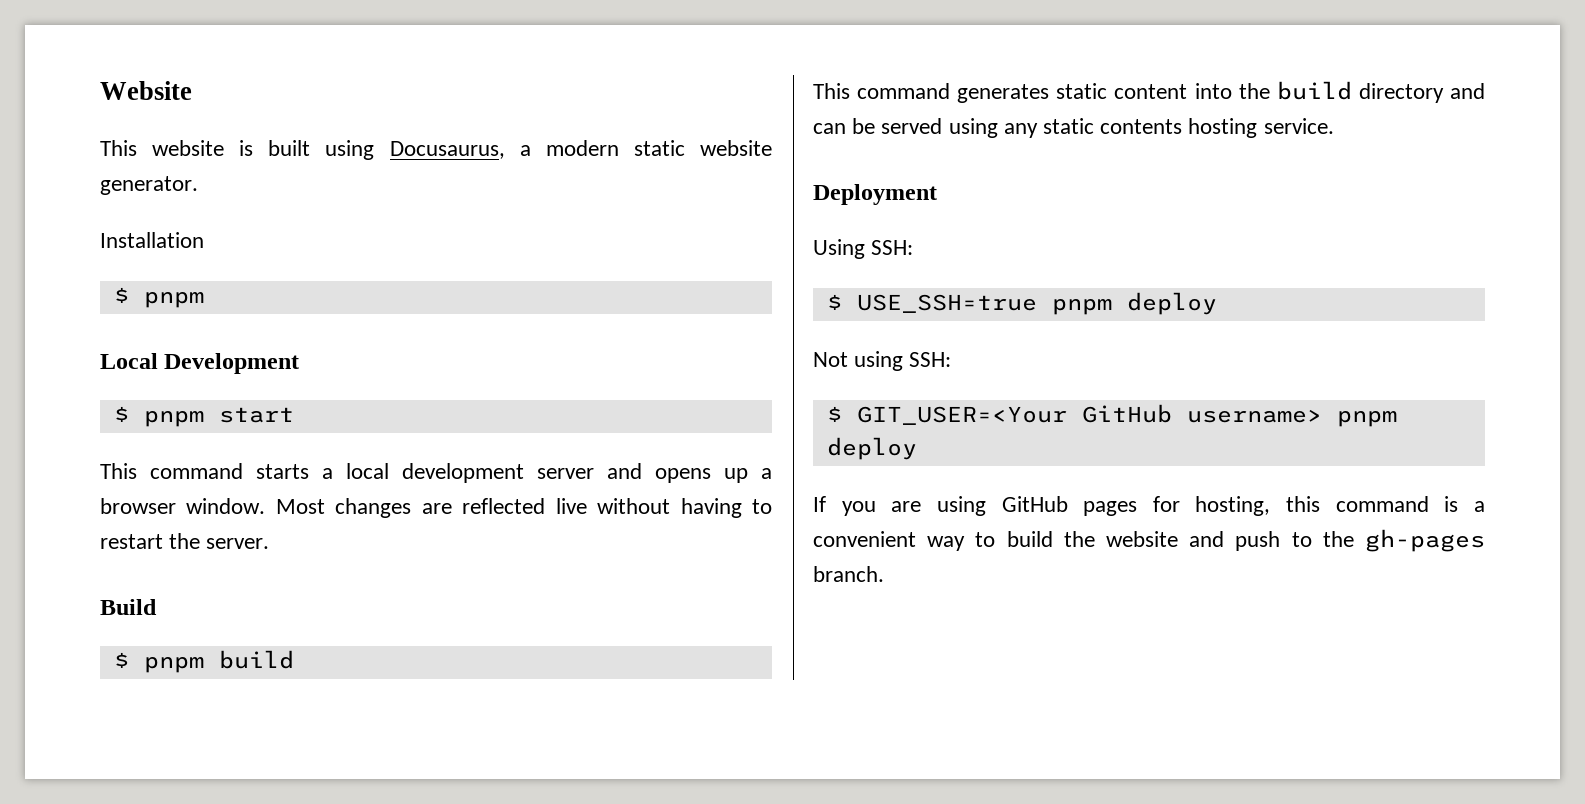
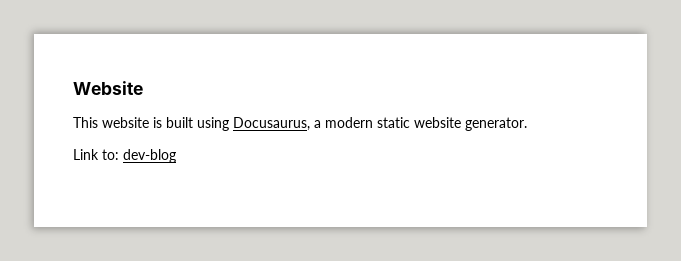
- Installation
- $ pnpm
- Local Development
- $ pnpm start
- This command starts a local development server and opens up a browser window. Most changes are reflected live without having to restart the server.
- Build
- $ pnpm build
- This command generates static content into the build directory and can be served using any static contents hosting service.
- Deployment
- Using SSH:
- $ USE_SSH=true pnpm deploy
- Not using SSH:
- $ GIT_USER=<Your GitHub username> pnpm deploy
- If you are using GitHub pages for hosting, this command is a convenient way to build the website and push to the gh-pages branch.
+ Link to: dev-blog

